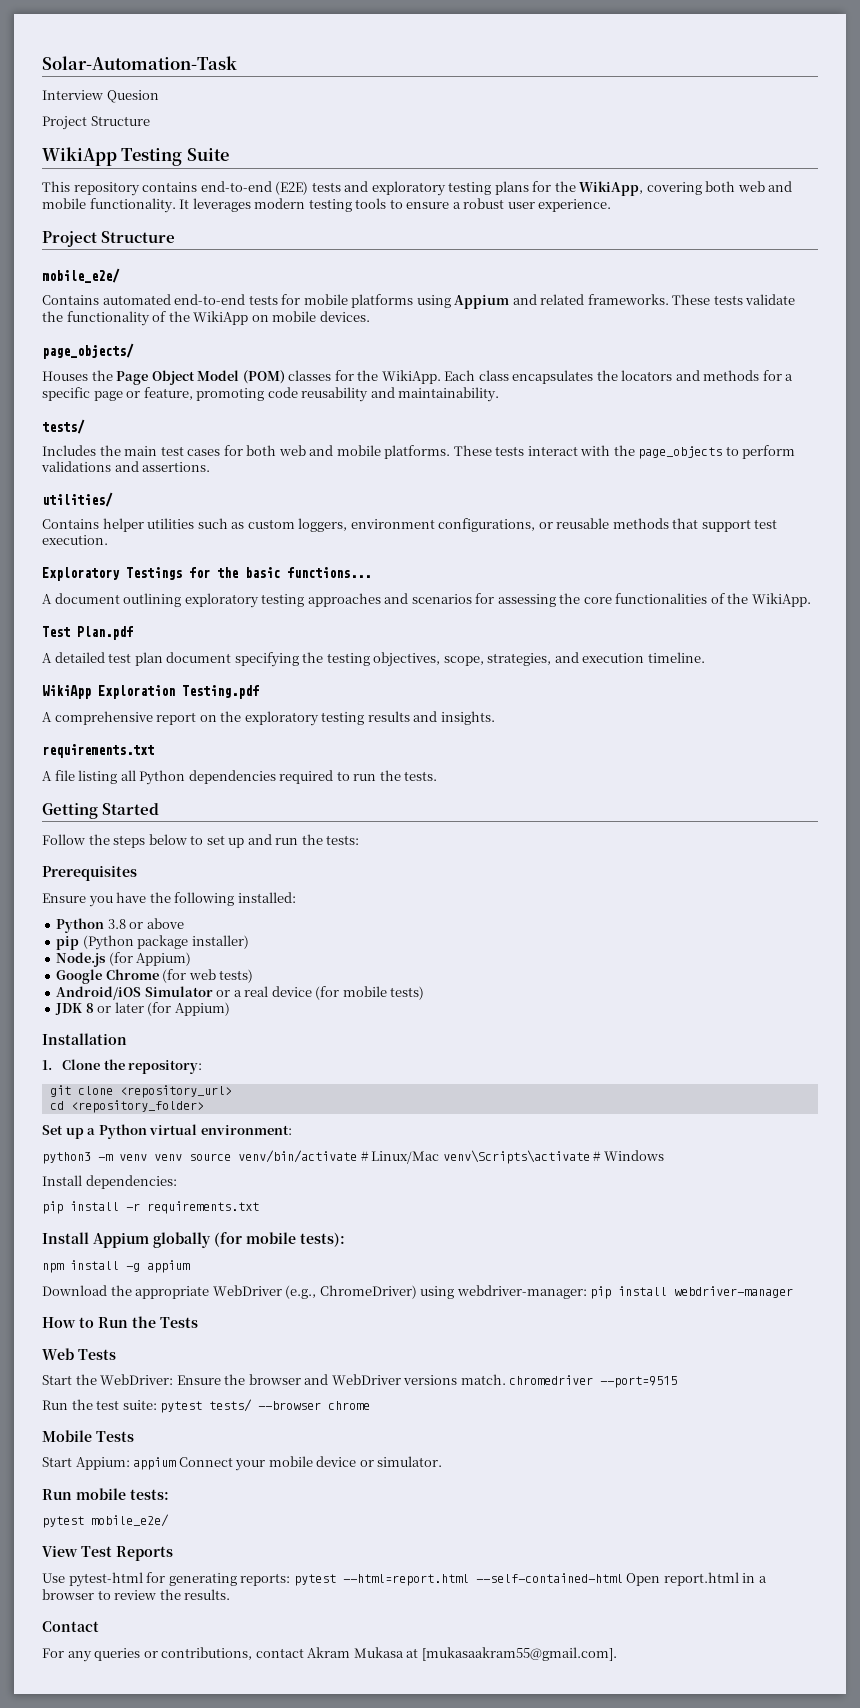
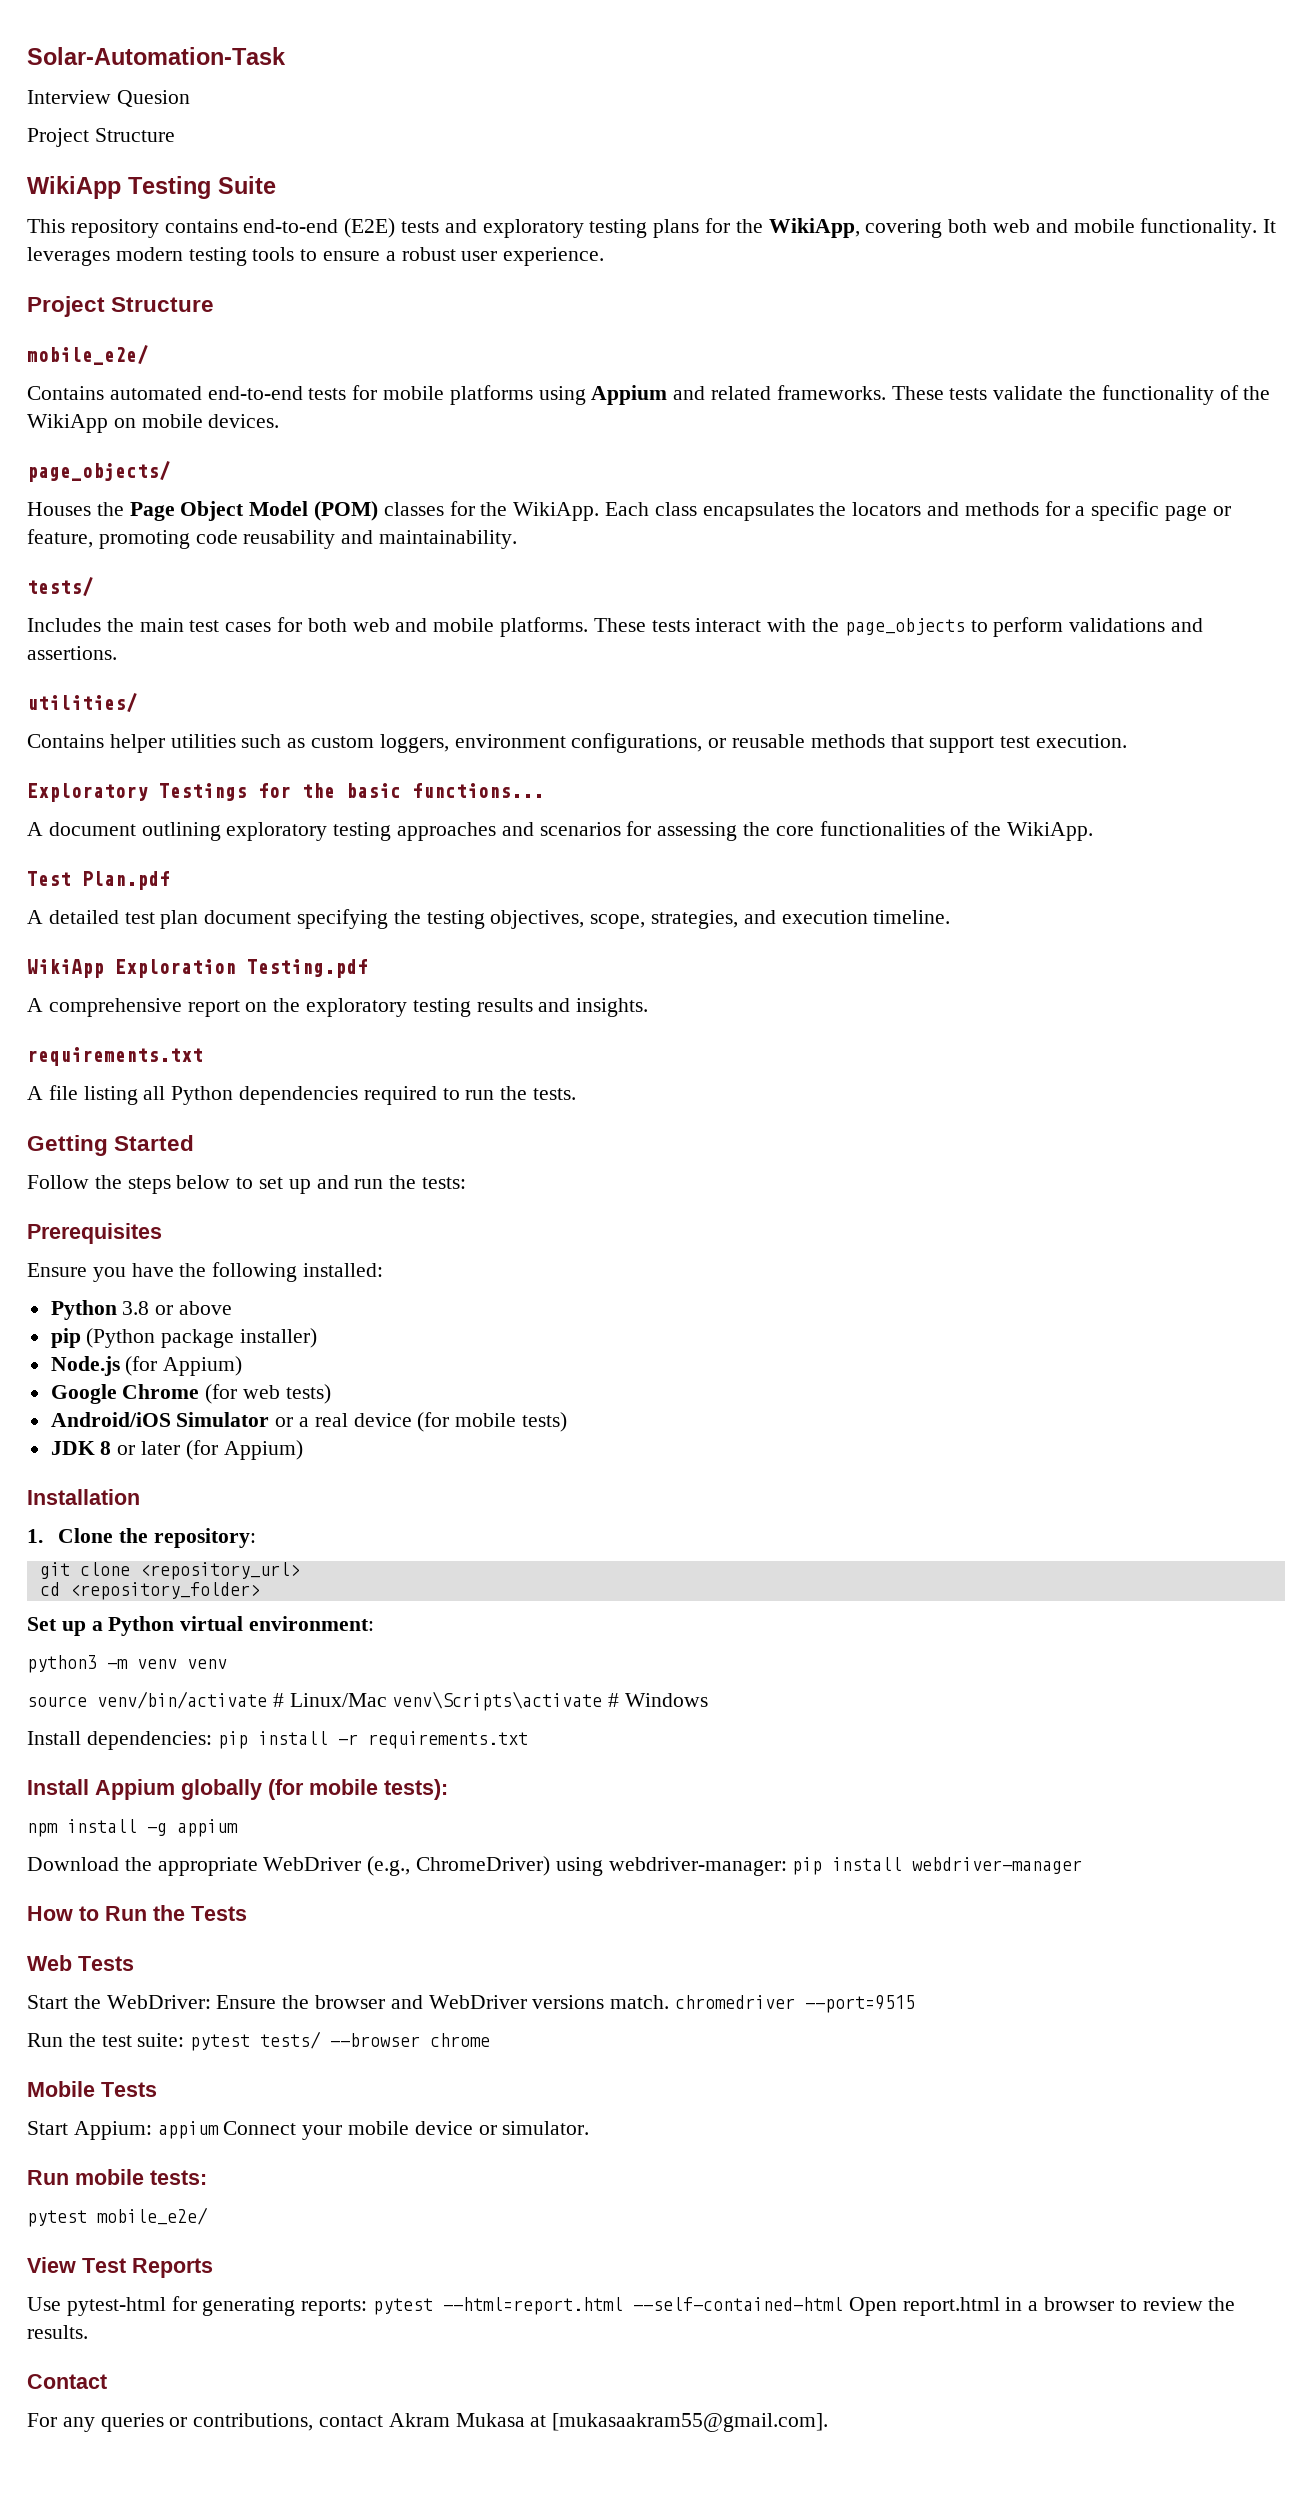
- python3 -m venv venv source venv/bin/activate # Linux/Mac venv\Scripts\activate # Windows
+ python3 -m venv venv
+ source venv/bin/activate # Linux/Mac venv\Scripts\activate # Windows
- Install dependencies:
- pip install -r requirements.txt
+ Install dependencies: pip install -r requirements.txt

